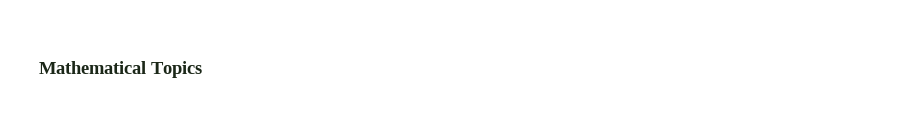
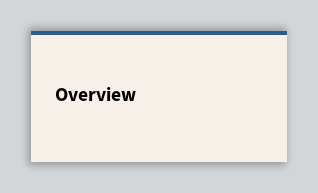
- Mathematical Topics
+ Overview

